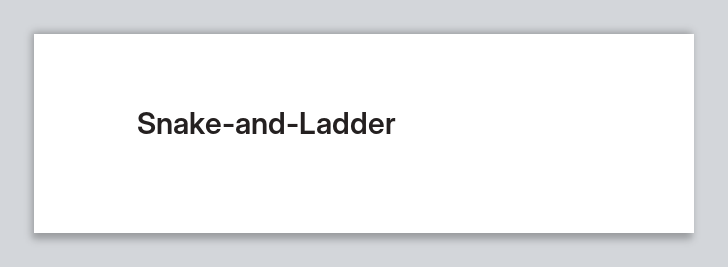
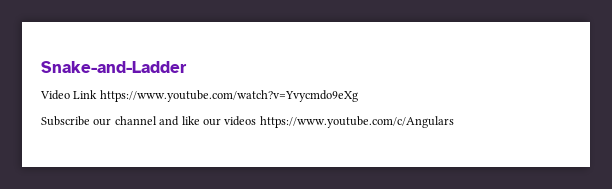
+ Video Link https://www.youtube.com/watch?v=Yvycmdo9eXg
+ Subscribe our channel and like our videos https://www.youtube.com/c/Angulars

